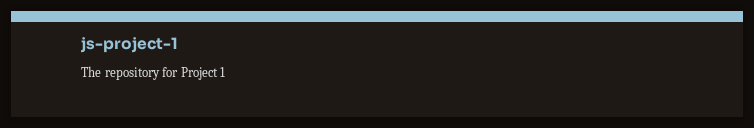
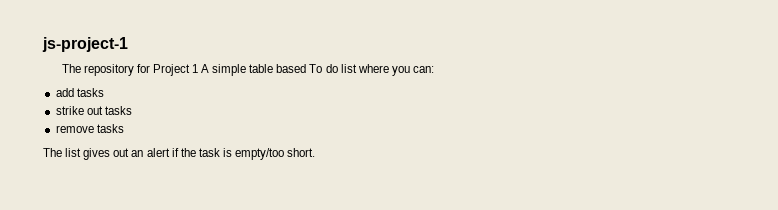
- The repository for Project 1
+ The repository for Project 1 A simple table based To do list where you can:
+ add tasks
+ strike out tasks
+ remove tasks
+ The list gives out an alert if the task is empty/too short.

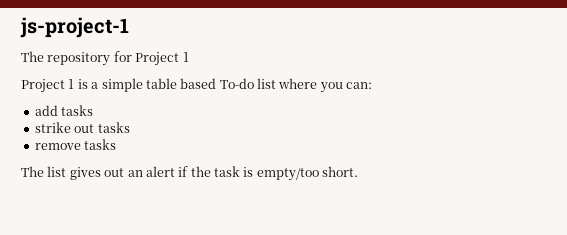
- The repository for Project 1 A simple table based To do list where you can:
+ The repository for Project 1
+ Project 1 is a simple table based To-do list where you can:

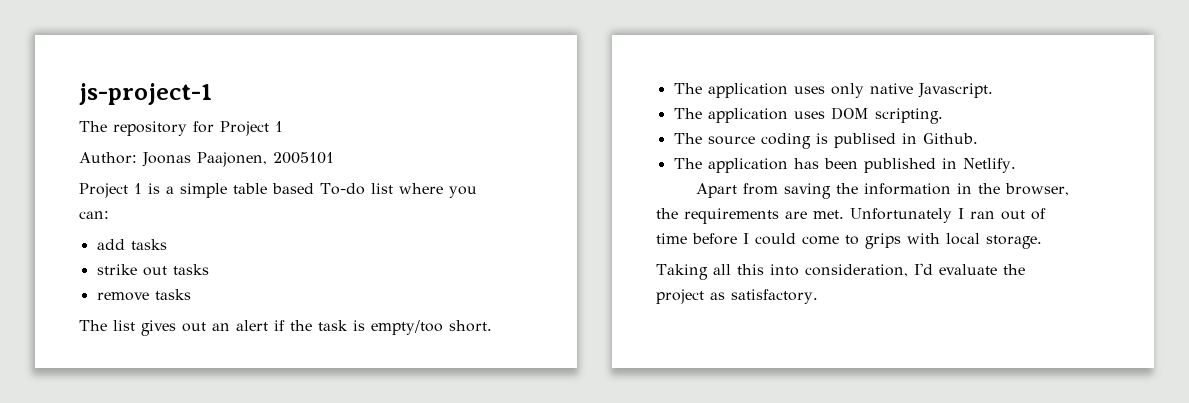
+ Author: Joonas Paajonen, 2005101
+ The application uses only native Javascript.
+ The application uses DOM scripting.
+ The source coding is publised in Github.
+ The application has been published in Netlify.
+ Apart from saving the information in the browser, the requirements are met. Unfortunately I ran out of time before I could come to grips with local storage.
+ Taking all this into consideration, I'd evaluate the project as satisfactory.

